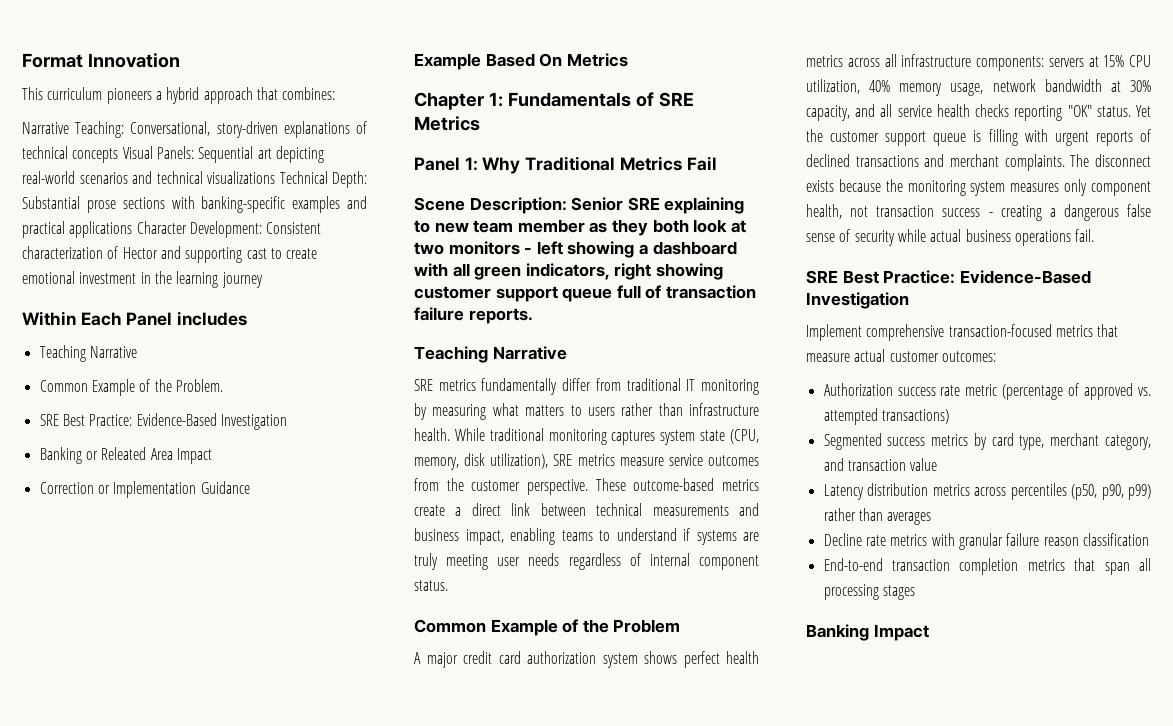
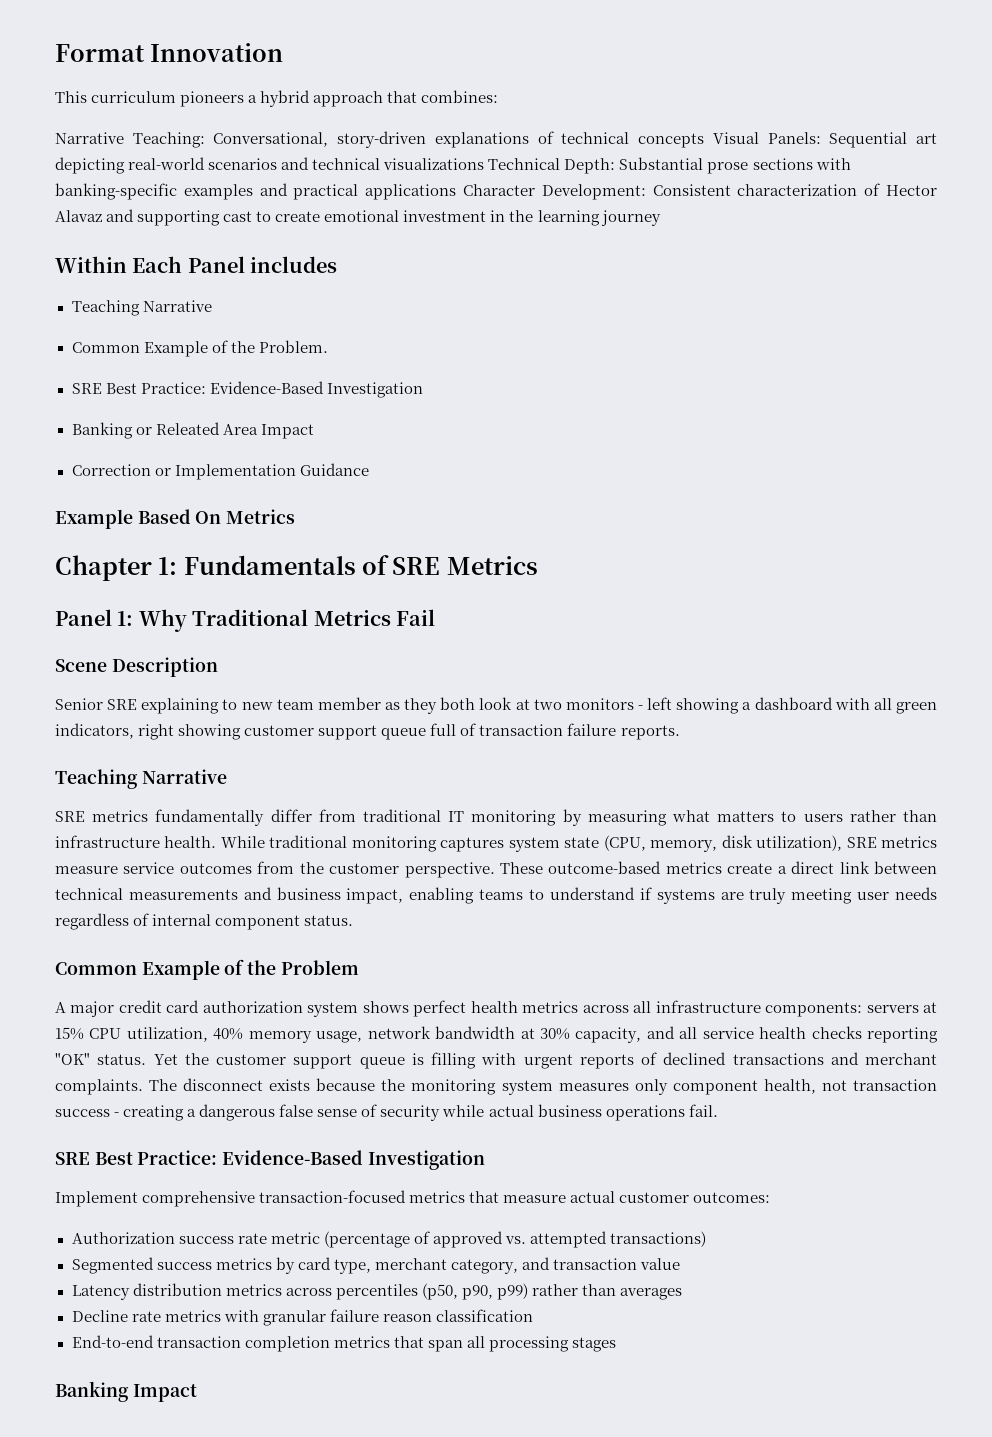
- Narrative Teaching: Conversational, story-driven explanations of technical concepts Visual Panels: Sequential art depicting real-world scenarios and technical visualizations Technical Depth: Substantial prose sections with banking-specific examples and practical applications Character Development: Consistent characterization of Hector and supporting cast to create emotional investment in the learning journey
+ Narrative Teaching: Conversational, story-driven explanations of technical concepts Visual Panels: Sequential art depicting real-world scenarios and technical visualizations Technical Depth: Substantial prose sections with banking-specific examples and practical applications Character Development: Consistent characterization of Hector Alavaz and supporting cast to create emotional investment in the learning journey
- Scene Description: Senior SRE explaining to new team member as they both look at two monitors - left showing a dashboard with all green indicators, right showing customer support queue full of transaction failure reports.
+ Scene Description
+ Senior SRE explaining to new team member as they both look at two monitors - left showing a dashboard with all green indicators, right showing customer support queue full of transaction failure reports.

